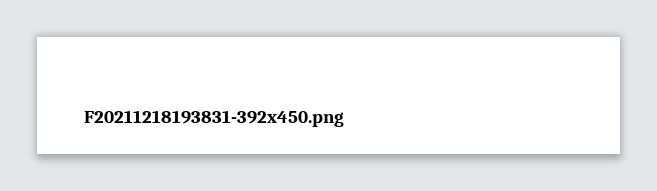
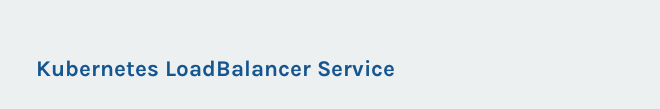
- F20211218193831-392x450.png
+ Kubernetes LoadBalancer Service

